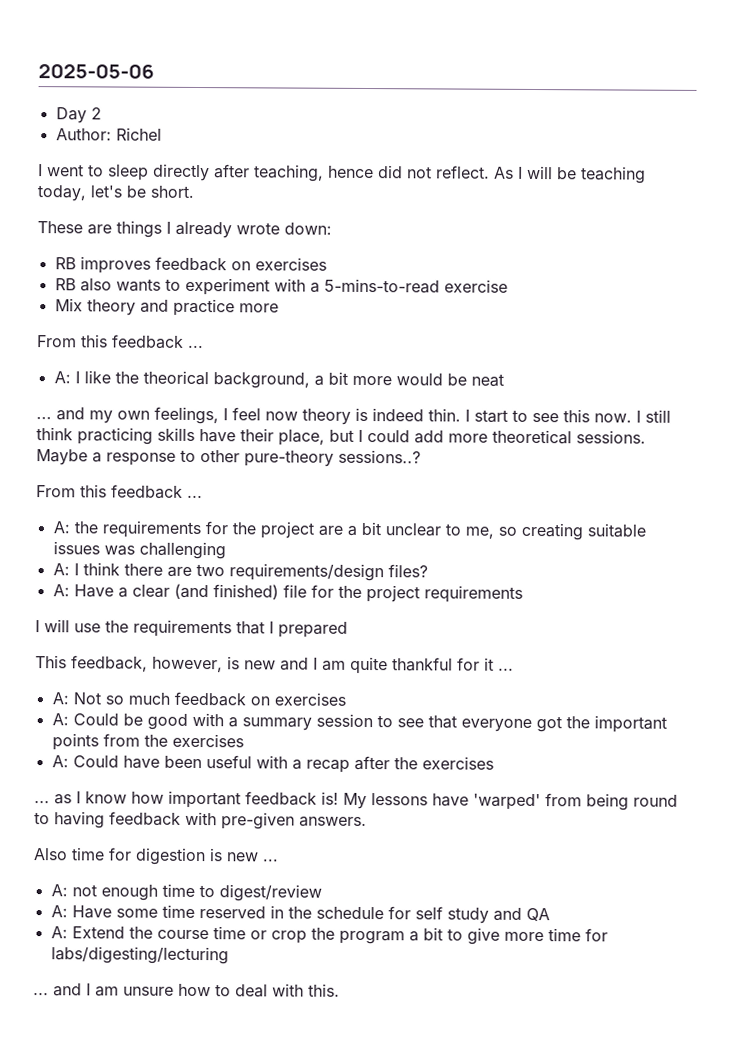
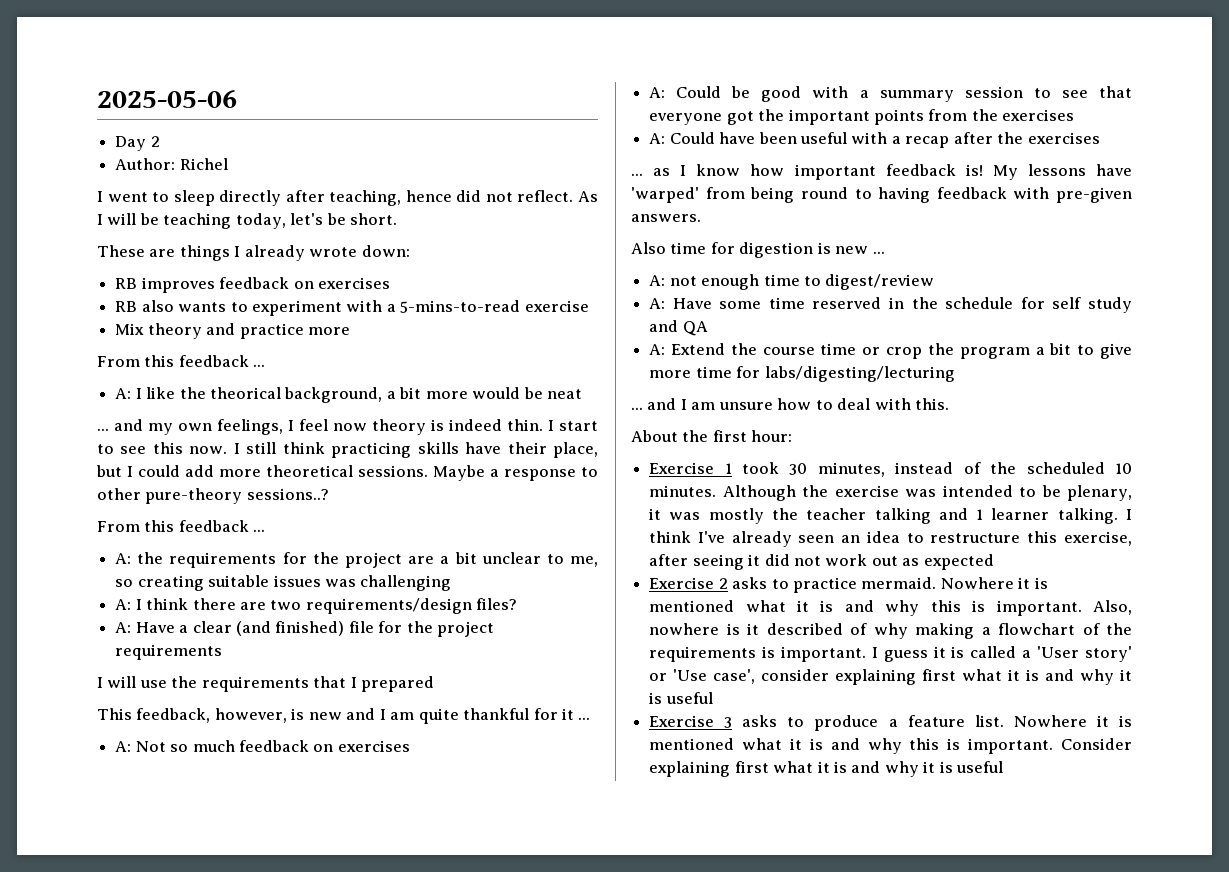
+ About the first hour:
+ Exercise 1 took 30 minutes, instead of the scheduled 10 minutes. Although the exercise was intended to be plenary, it was mostly the teacher talking and 1 learner talking. I think I've already seen an idea to restructure this exercise, after seeing it did not work out as expected
+ Exercise 2 asks to practice mermaid. Nowhere it is mentioned what it is and why this is important. Also, nowhere is it described of why making a flowchart of the requirements is important. I guess it is called a 'User story' or 'Use case', consider explaining first what it is and why it is useful
+ Exercise 3 asks to produce a feature list. Nowhere it is mentioned what it is and why this is important. Consider explaining first what it is and why it is useful

